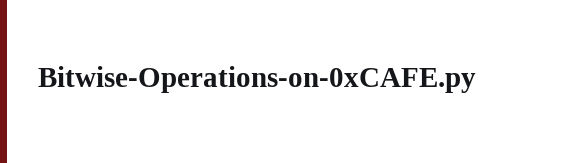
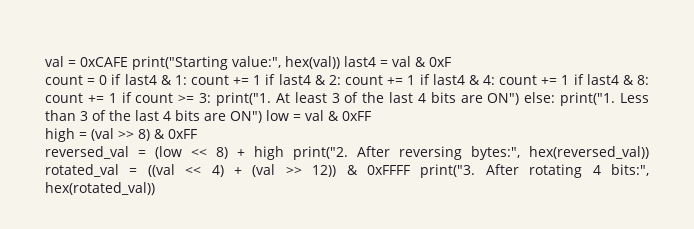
- Bitwise-Operations-on-0xCAFE.py
+ val = 0xCAFE print("Starting value:", hex(val)) last4 = val & 0xF
+ count = 0 if last4 & 1: count += 1 if last4 & 2: count += 1 if last4 & 4: count += 1 if last4 & 8: count += 1 if count >= 3: print("1. At least 3 of the last 4 bits are ON") else: print("1. Less than 3 of the last 4 bits are ON") low = val & 0xFF
+ high = (val >> 8) & 0xFF
+ reversed_val = (low << 8) + high print("2. After reversing bytes:", hex(reversed_val)) rotated_val = ((val << 4) + (val >> 12)) & 0xFFFF print("3. After rotating 4 bits:", hex(rotated_val))

